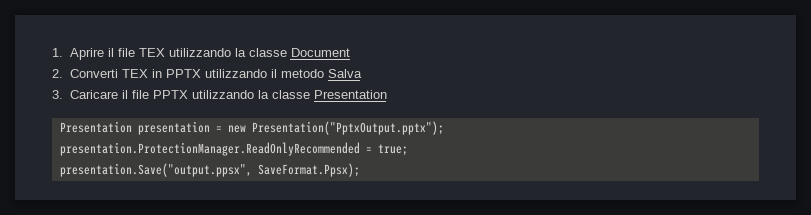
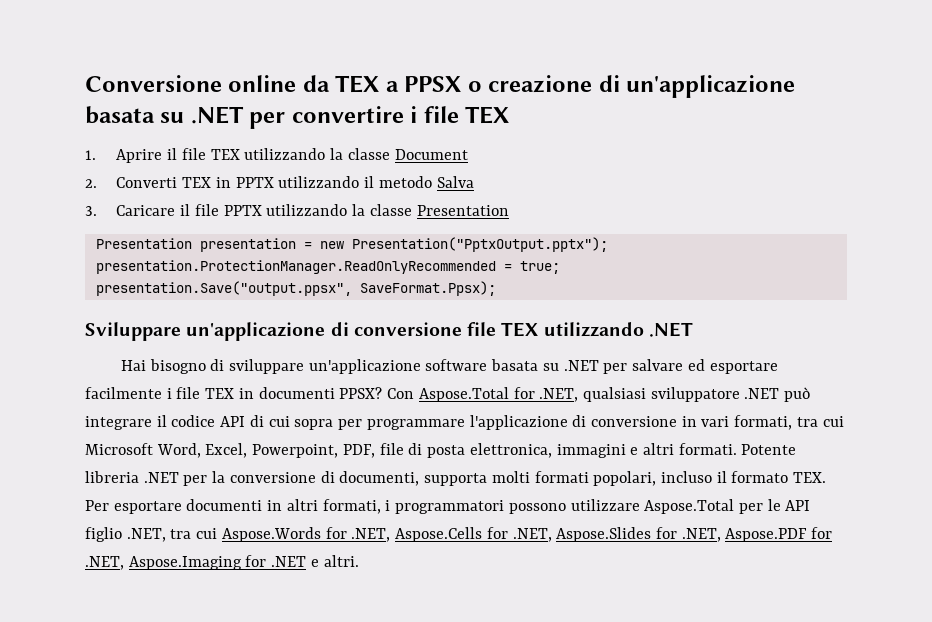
+ Conversione online da TEX a PPSX o creazione di un'applicazione basata su .NET per convertire i file TEX
+ Sviluppare un'applicazione di conversione file TEX utilizzando .NET
+ Hai bisogno di sviluppare un'applicazione software basata su .NET per salvare ed esportare facilmente i file TEX in documenti PPSX? Con Aspose.Total for .NET, qualsiasi sviluppatore .NET può integrare il codice API di cui sopra per programmare l'applicazione di conversione in vari formati, tra cui Microsoft Word, Excel, Powerpoint, PDF, file di posta elettronica, immagini e altri formati. Potente libreria .NET per la conversione di documenti, supporta molti formati popolari, incluso il formato TEX. Per esportare documenti in altri formati, i programmatori possono utilizzare Aspose.Total per le API figlio .NET, tra cui Aspose.Words for .NET, Aspose.Cells for .NET, Aspose.Slides for .NET, Aspose.PDF for .NET, Aspose.Imaging for .NET e altri.

